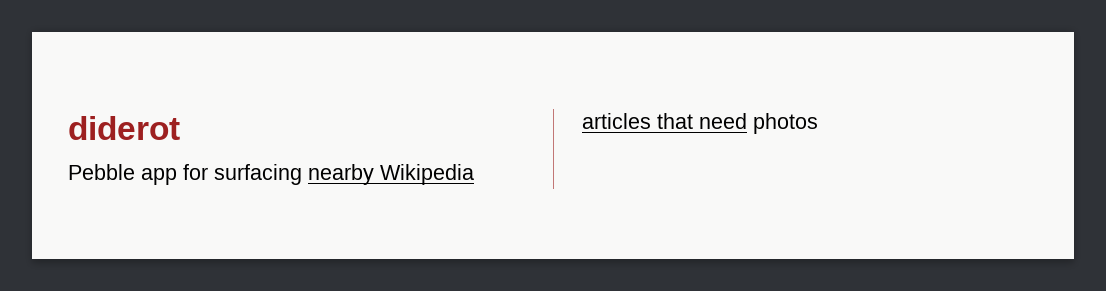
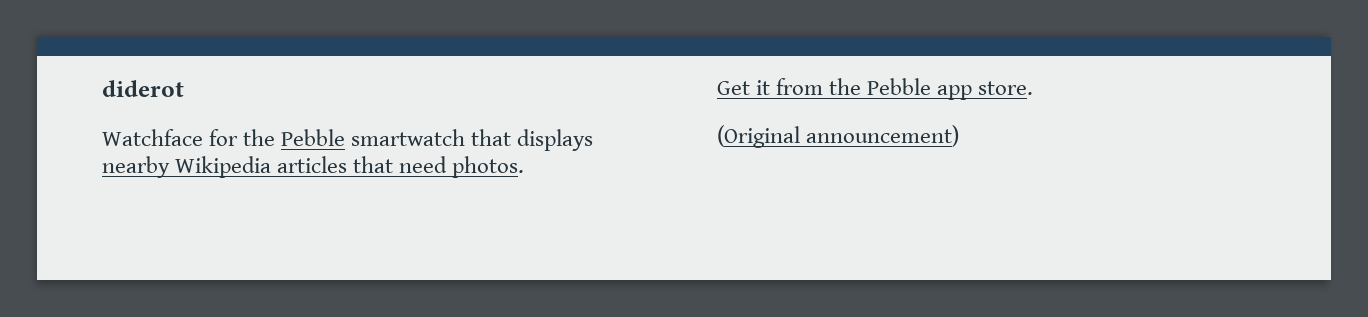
- Pebble app for surfacing nearby Wikipedia articles that need photos
+ Watchface for the Pebble smartwatch that displays nearby Wikipedia articles that need photos.
+ Get it from the Pebble app store.
+ (Original announcement)

